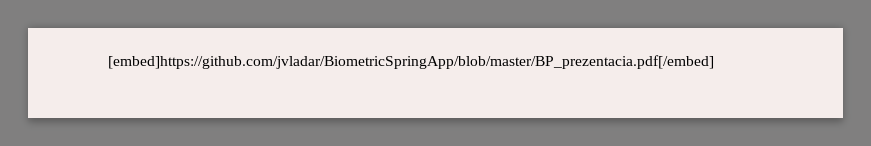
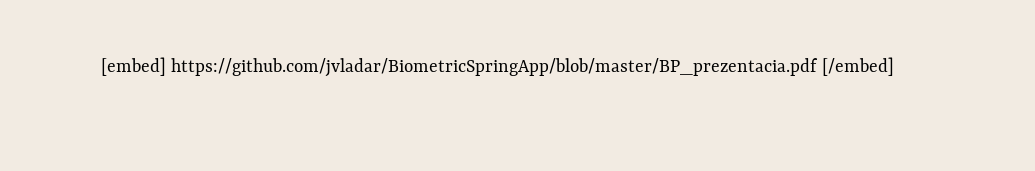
- [embed]https://github.com/jvladar/BiometricSpringApp/blob/master/BP_prezentacia.pdf[/embed]
+ [embed] https://github.com/jvladar/BiometricSpringApp/blob/master/BP_prezentacia.pdf [/embed]

